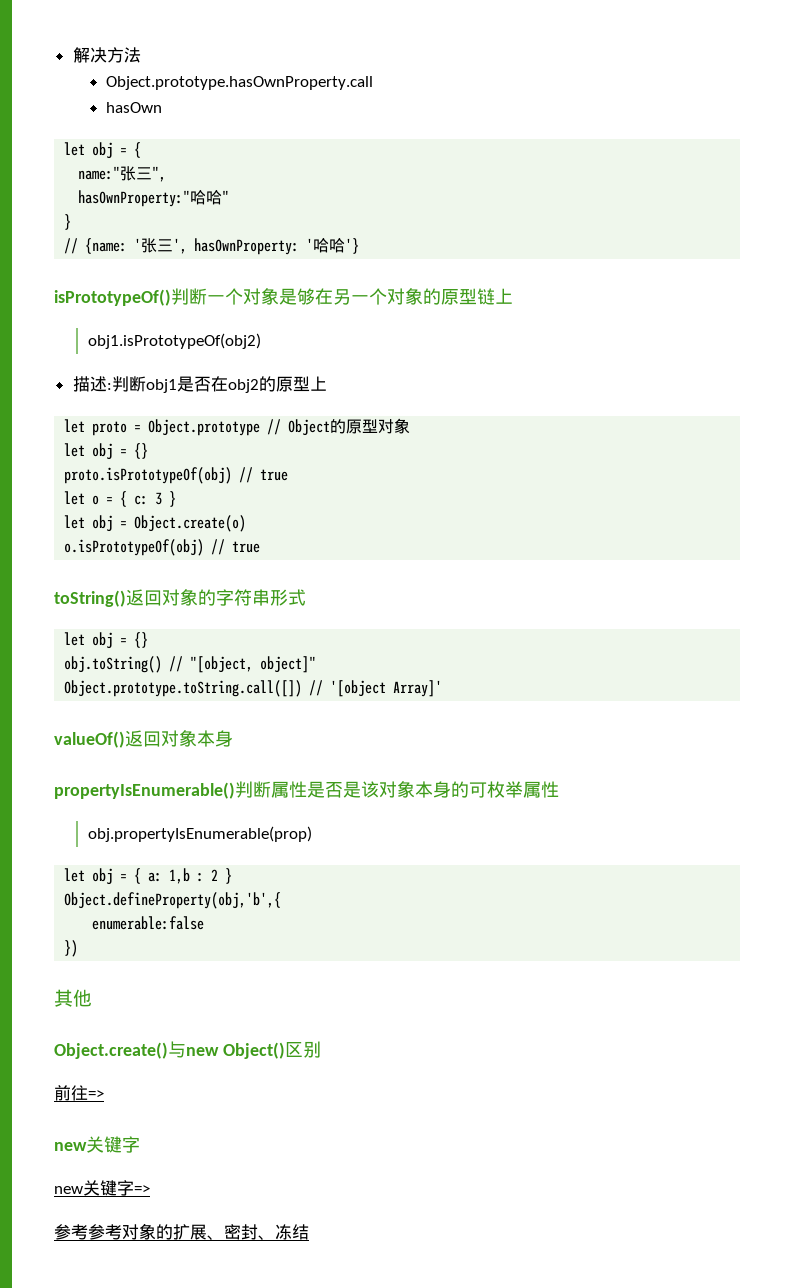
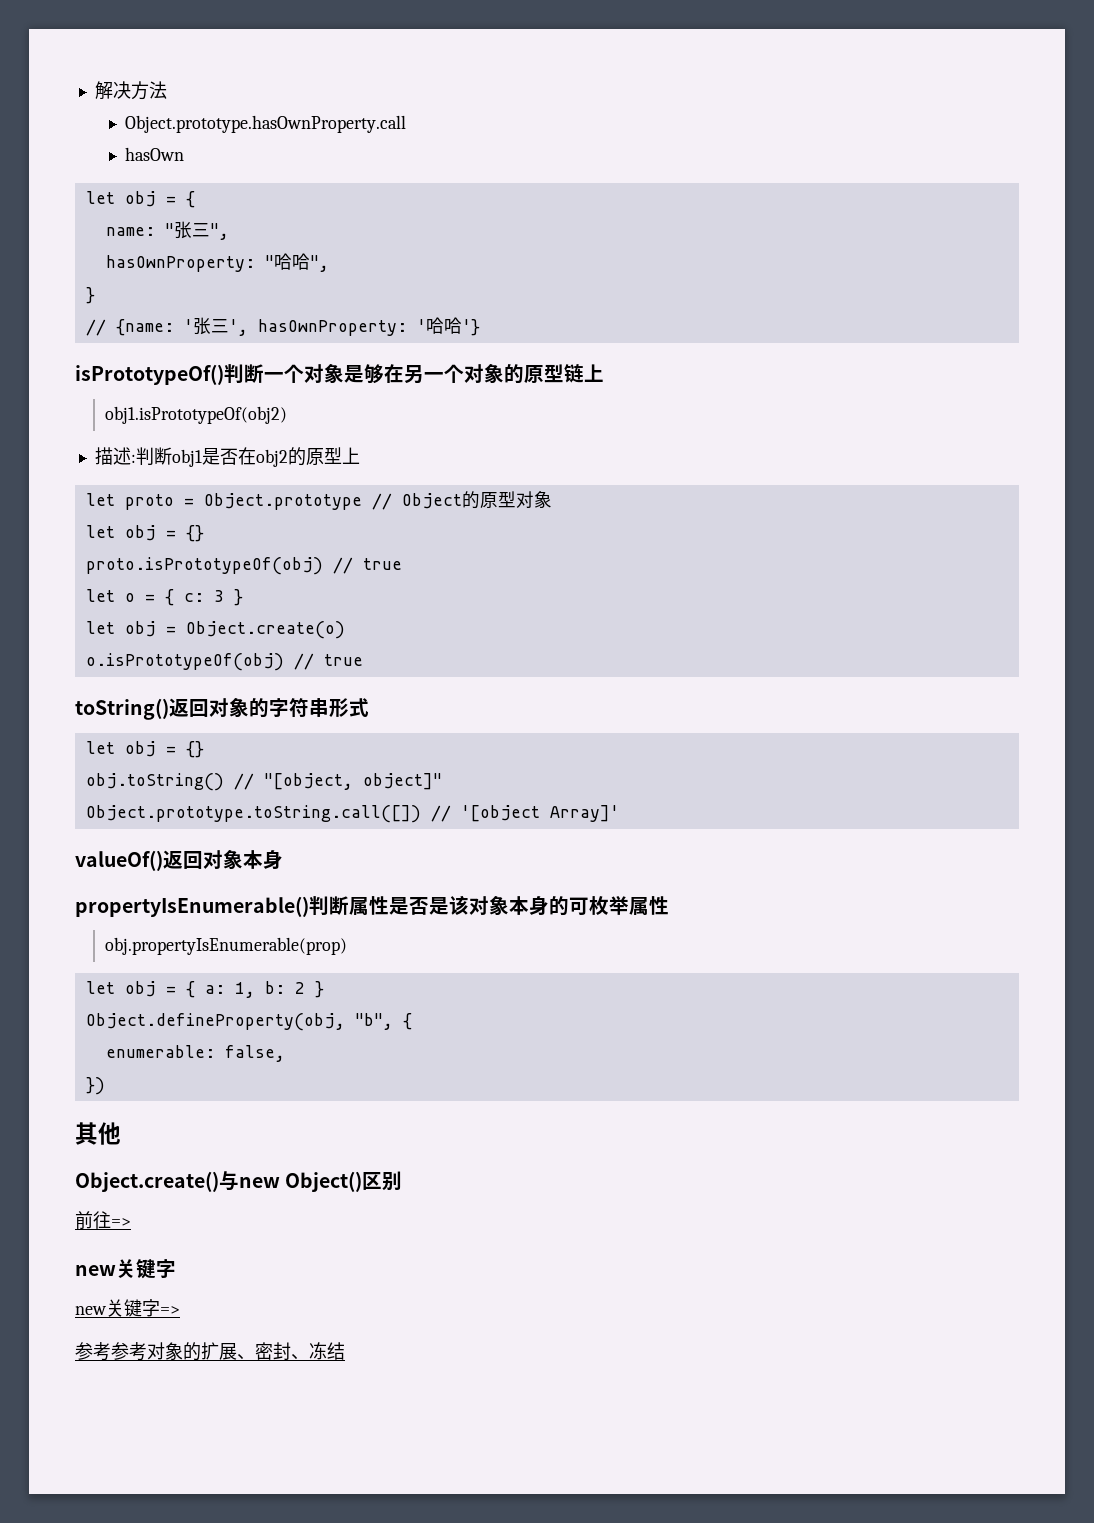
- name:"张三",
+ name: "张三",
- hasOwnProperty:"哈哈"
+ hasOwnProperty: "哈哈",
- let obj = { a: 1,b : 2 }
+ let obj = { a: 1, b: 2 }
- Object.defineProperty(obj,'b',{
- enumerable:false
+ Object.defineProperty(obj, "b", {
+ enumerable: false,

